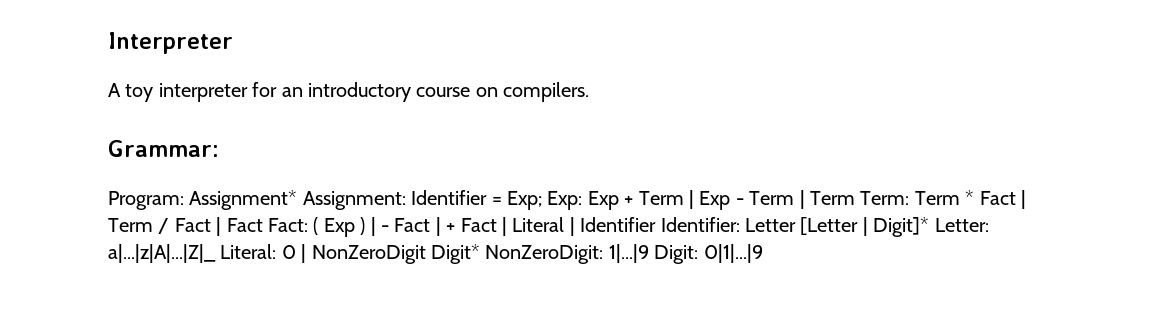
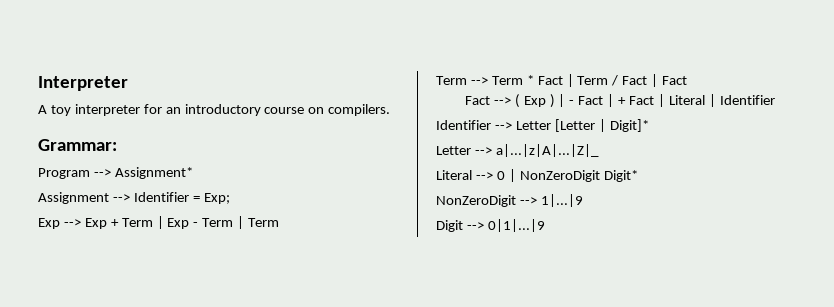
- Program: Assignment* Assignment: Identifier = Exp; Exp: Exp + Term | Exp - Term | Term Term: Term * Fact | Term / Fact | Fact Fact: ( Exp ) | - Fact | + Fact | Literal | Identifier Identifier: Letter [Letter | Digit]* Letter: a|...|z|A|...|Z|_ Literal: 0 | NonZeroDigit Digit* NonZeroDigit: 1|...|9 Digit: 0|1|...|9
+ Program --> Assignment*
+ Assignment --> Identifier = Exp;
+ Exp --> Exp + Term | Exp - Term | Term
+ Term --> Term * Fact | Term / Fact | Fact
+ Fact --> ( Exp ) | - Fact | + Fact | Literal | Identifier
+ Identifier --> Letter [Letter | Digit]*
+ Letter --> a|...|z|A|...|Z|_
+ Literal --> 0 | NonZeroDigit Digit*
+ NonZeroDigit --> 1|...|9
+ Digit --> 0|1|...|9

